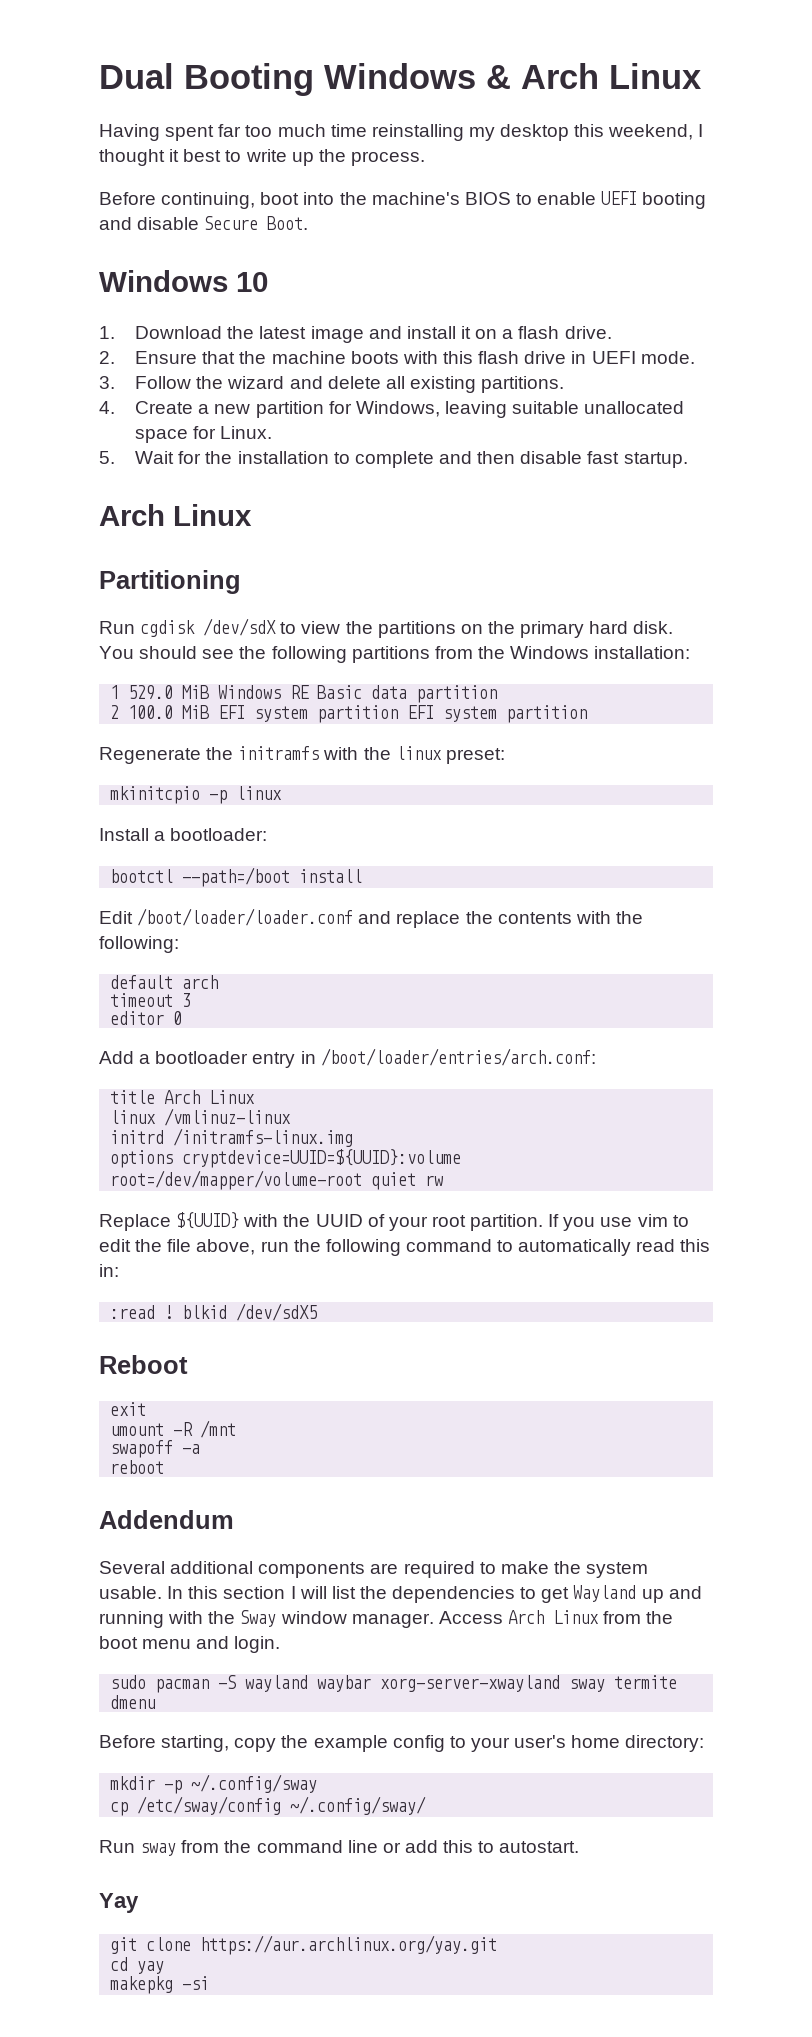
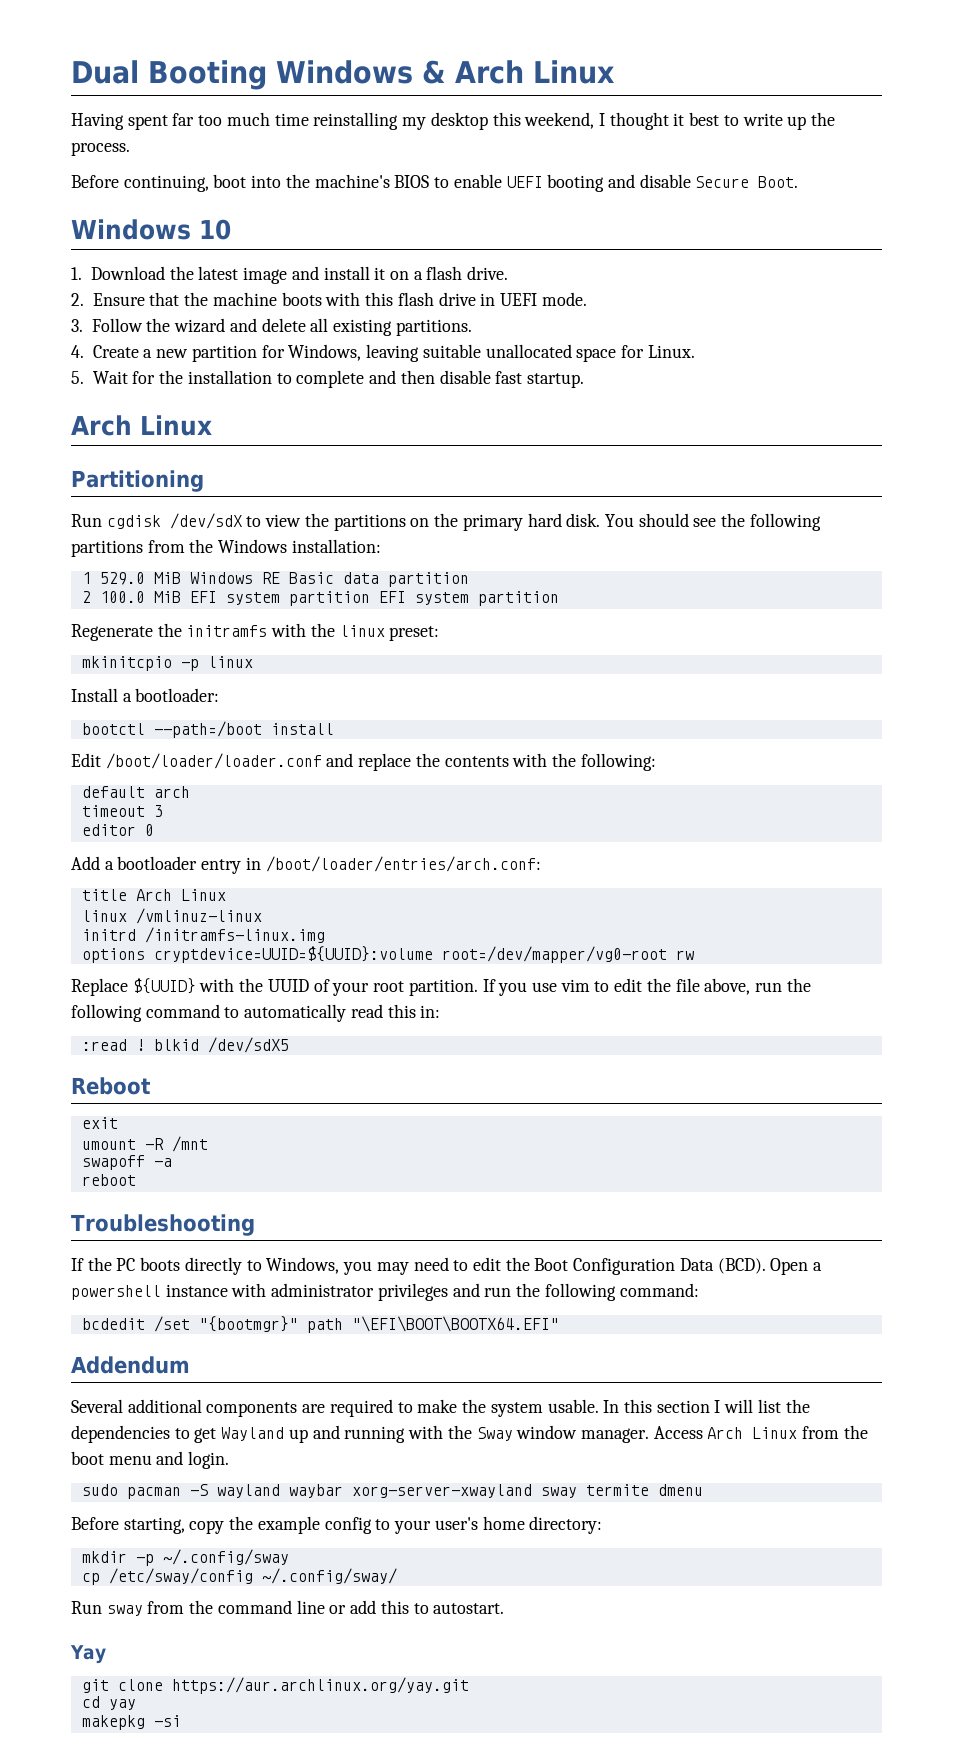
- options cryptdevice=UUID=${UUID}:volume root=/dev/mapper/volume-root quiet rw
+ options cryptdevice=UUID=${UUID}:volume root=/dev/mapper/vg0-root rw
+ Troubleshooting
+ If the PC boots directly to Windows, you may need to edit the Boot Configuration Data (BCD). Open a powershell instance with administrator privileges and run the following command:
+ bcdedit /set "{bootmgr}" path "\EFI\BOOT\BOOTX64.EFI"

